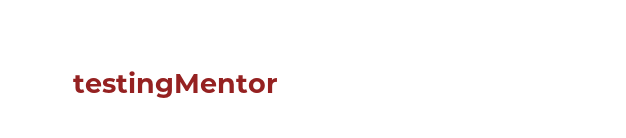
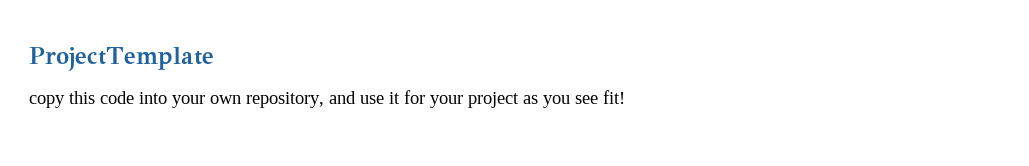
- testingMentor
+ ProjectTemplate
+ copy this code into your own repository, and use it for your project as you see fit!

